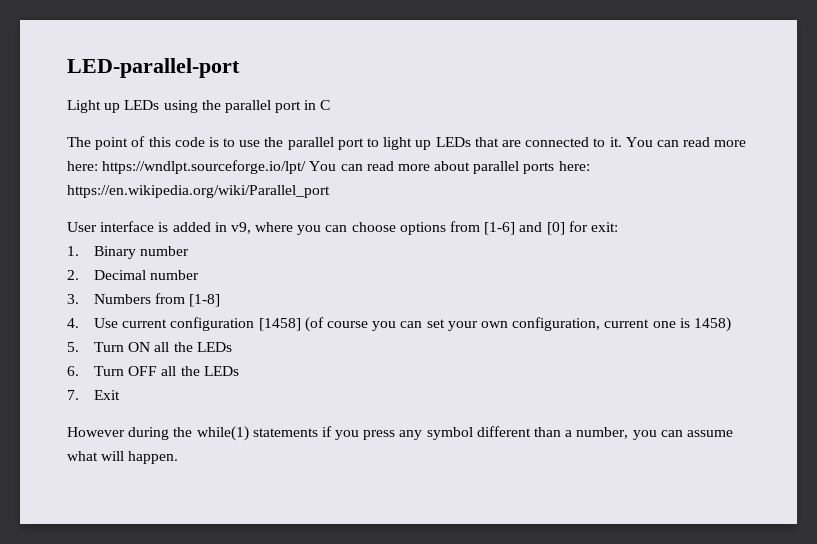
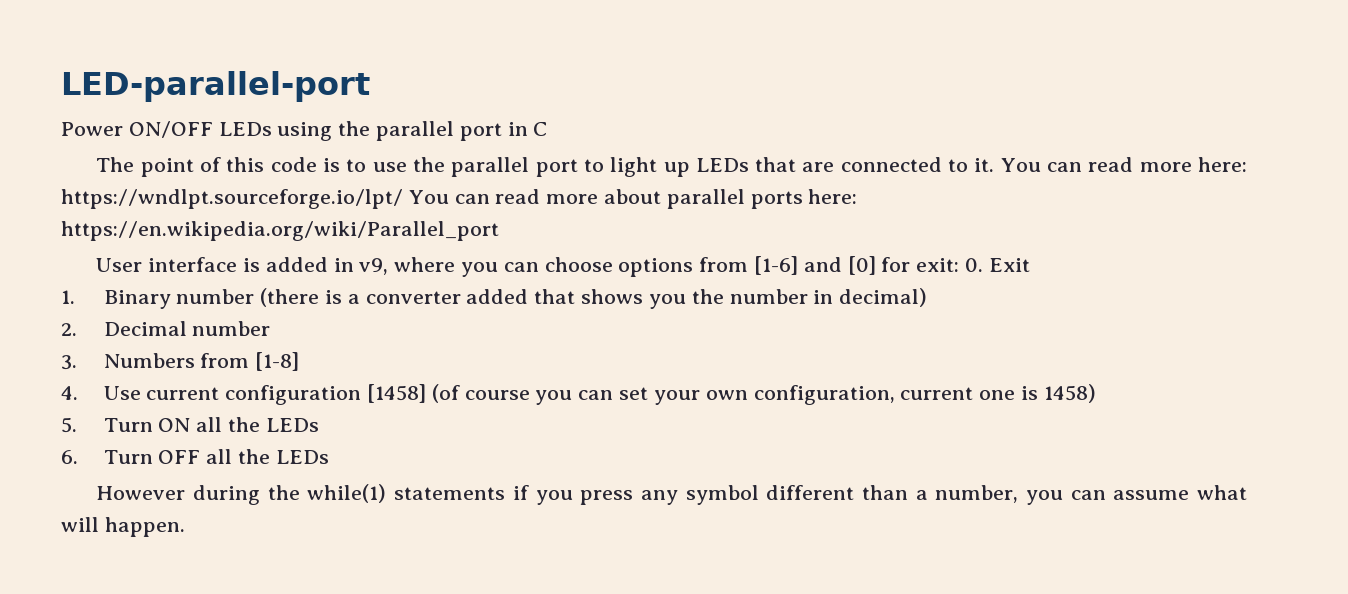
- Light up LEDs using the parallel port in C
+ Power ON/OFF LEDs using the parallel port in C
- User interface is added in v9, where you can choose options from [1-6] and [0] for exit:
+ User interface is added in v9, where you can choose options from [1-6] and [0] for exit: 0. Exit
- 1. Binary number
+ 1. Binary number (there is a converter added that shows you the number in decimal)
- 7. Exit

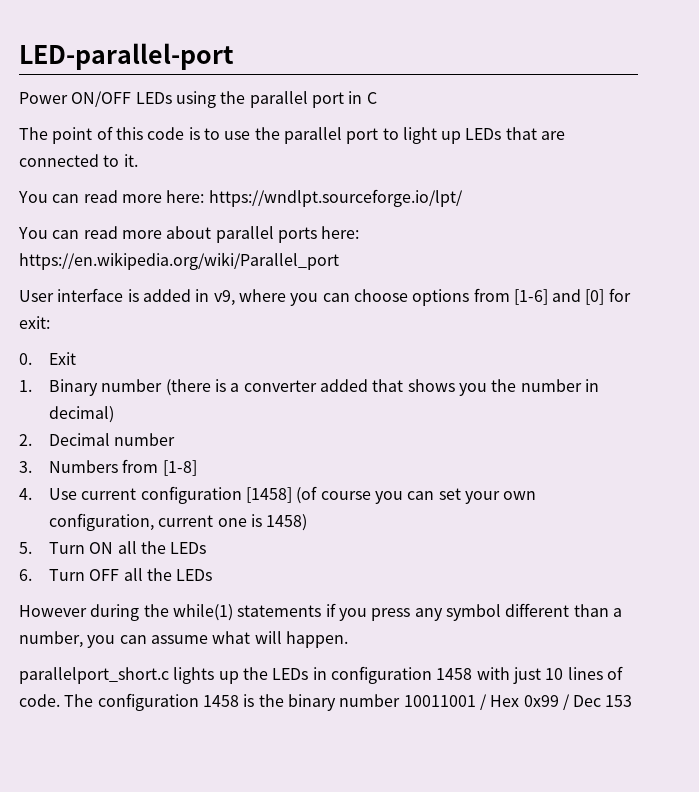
- The point of this code is to use the parallel port to light up LEDs that are connected to it. You can read more here: https://wndlpt.sourceforge.io/lpt/ You can read more about parallel ports here: https://en.wikipedia.org/wiki/Parallel_port
+ The point of this code is to use the parallel port to light up LEDs that are connected to it.
+ You can read more here: https://wndlpt.sourceforge.io/lpt/
+ You can read more about parallel ports here: https://en.wikipedia.org/wiki/Parallel_port
- User interface is added in v9, where you can choose options from [1-6] and [0] for exit: 0. Exit
+ User interface is added in v9, where you can choose options from [1-6] and [0] for exit:
+ 0. Exit
+ parallelport_short.c lights up the LEDs in configuration 1458 with just 10 lines of code. The configuration 1458 is the binary number 10011001 / Hex 0x99 / Dec 153

